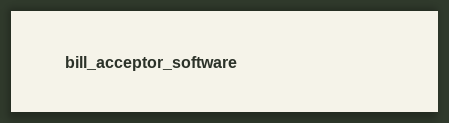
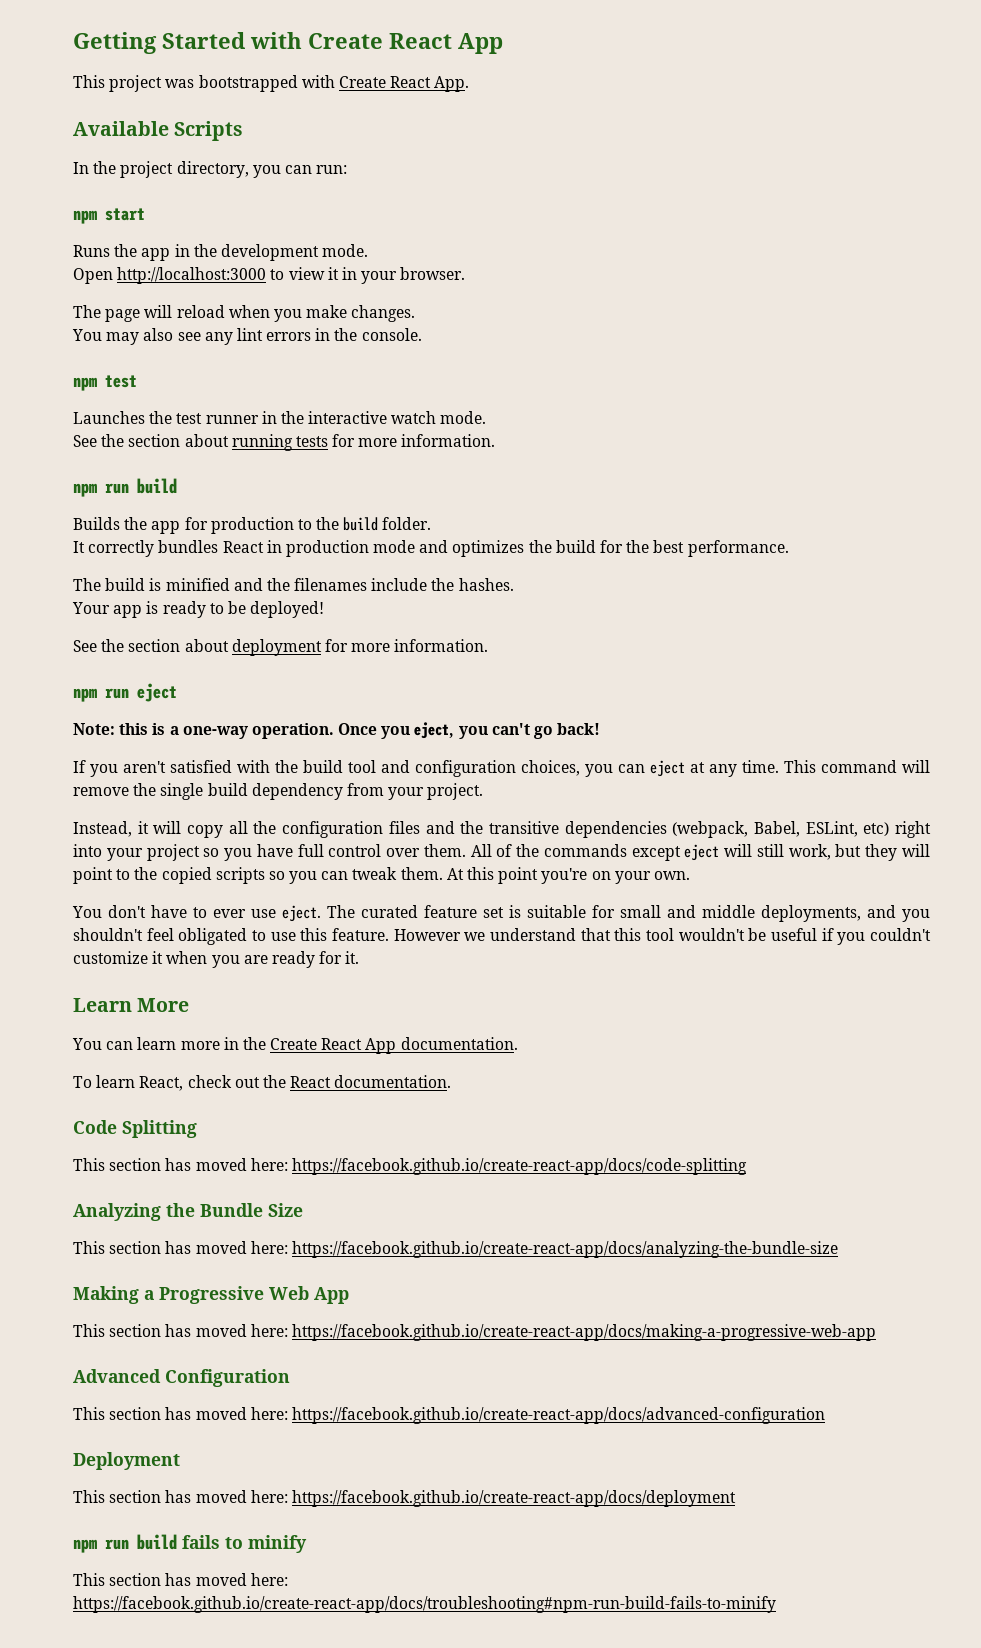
- bill_acceptor_software
+ Getting Started with Create React App
+ This project was bootstrapped with Create React App.
+ Available Scripts
+ In the project directory, you can run:
+ npm start
+ Runs the app in the development mode.
+ Open http://localhost:3000 to view it in your browser.
+ The page will reload when you make changes.
+ You may also see any lint errors in the console.
+ npm test
+ Launches the test runner in the interactive watch mode.
+ See the section about running tests for more information.
+ npm run build
+ Builds the app for production to the build folder.
+ It correctly bundles React in production mode and optimizes the build for the best performance.
+ The build is minified and the filenames include the hashes.
+ Your app is ready to be deployed!
+ See the section about deployment for more information.
+ npm run eject
+ Note: this is a one-way operation. Once you eject, you can't go back!
+ If you aren't satisfied with the build tool and configuration choices, you can eject at any time. This command will remove the single build dependency from your project.
+ Instead, it will copy all the configuration files and the transitive dependencies (webpack, Babel, ESLint, etc) right into your project so you have full control over them. All of the commands except eject will still work, but they will point to the copied scripts so you can tweak them. At this point you're on your own.
+ You don't have to ever use eject. The curated feature set is suitable for small and middle deployments, and you shouldn't feel obligated to use this feature. However we understand that this tool wouldn't be useful if you couldn't customize it when you are ready for it.
+ Learn More
+ You can learn more in the Create React App documentation.
+ To learn React, check out the React documentation.
+ Code Splitting
+ This section has moved here: https://facebook.github.io/create-react-app/docs/code-splitting
+ Analyzing the Bundle Size
+ This section has moved here: https://facebook.github.io/create-react-app/docs/analyzing-the-bundle-size
+ Making a Progressive Web App
+ This section has moved here: https://facebook.github.io/create-react-app/docs/making-a-progressive-web-app
+ Advanced Configuration
+ This section has moved here: https://facebook.github.io/create-react-app/docs/advanced-configuration
+ Deployment
+ This section has moved here: https://facebook.github.io/create-react-app/docs/deployment
+ npm run build fails to minify
+ This section has moved here: https://facebook.github.io/create-react-app/docs/troubleshooting#npm-run-build-fails-to-minify

